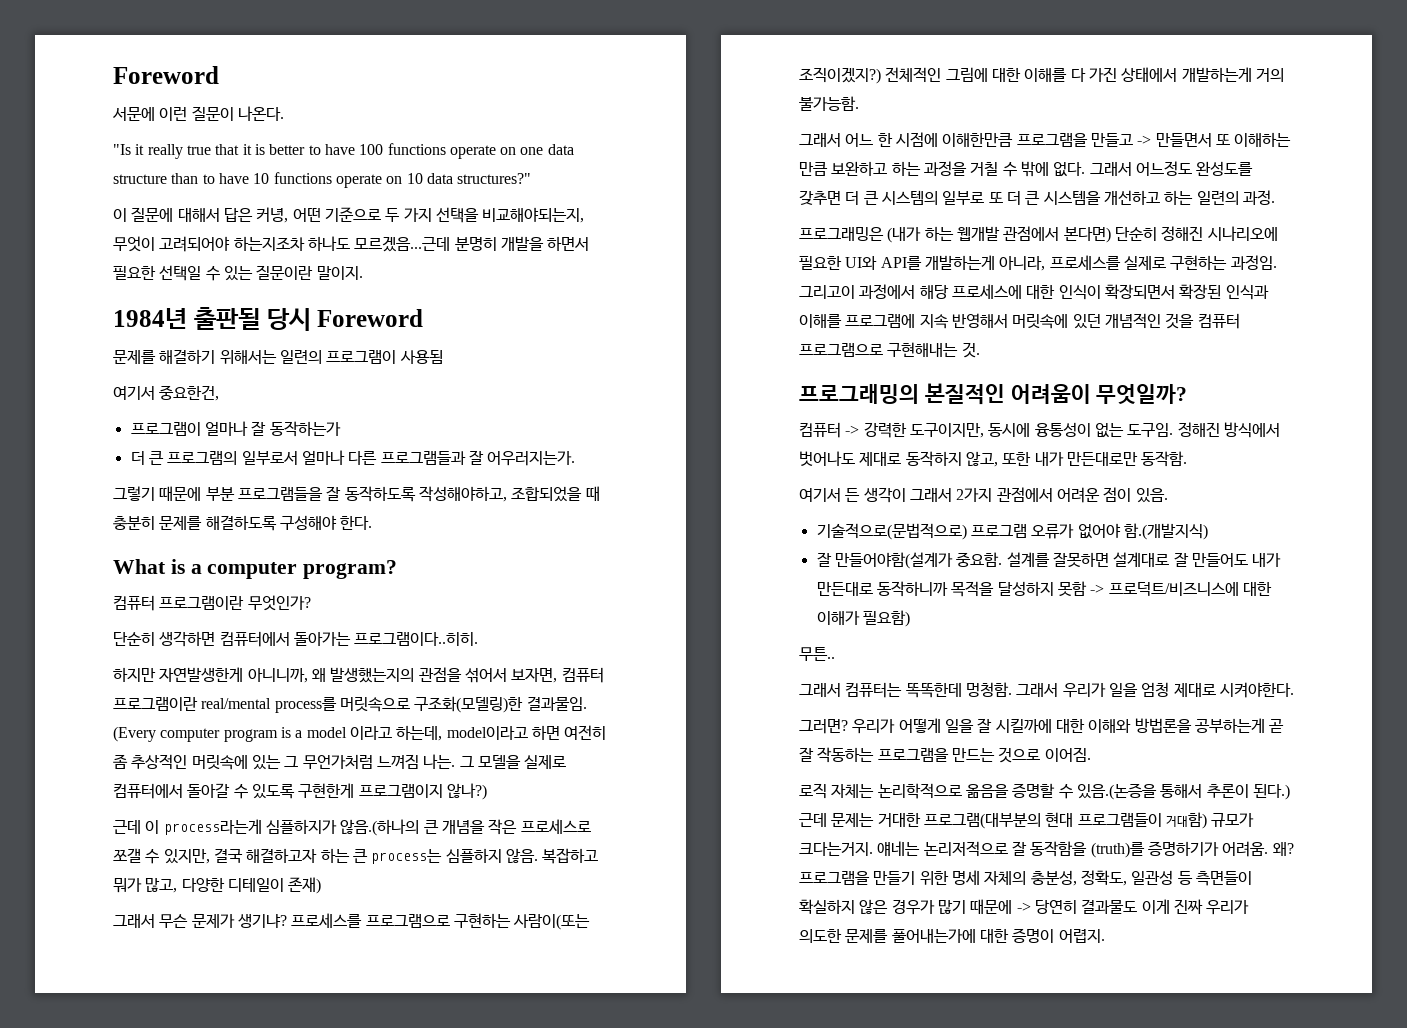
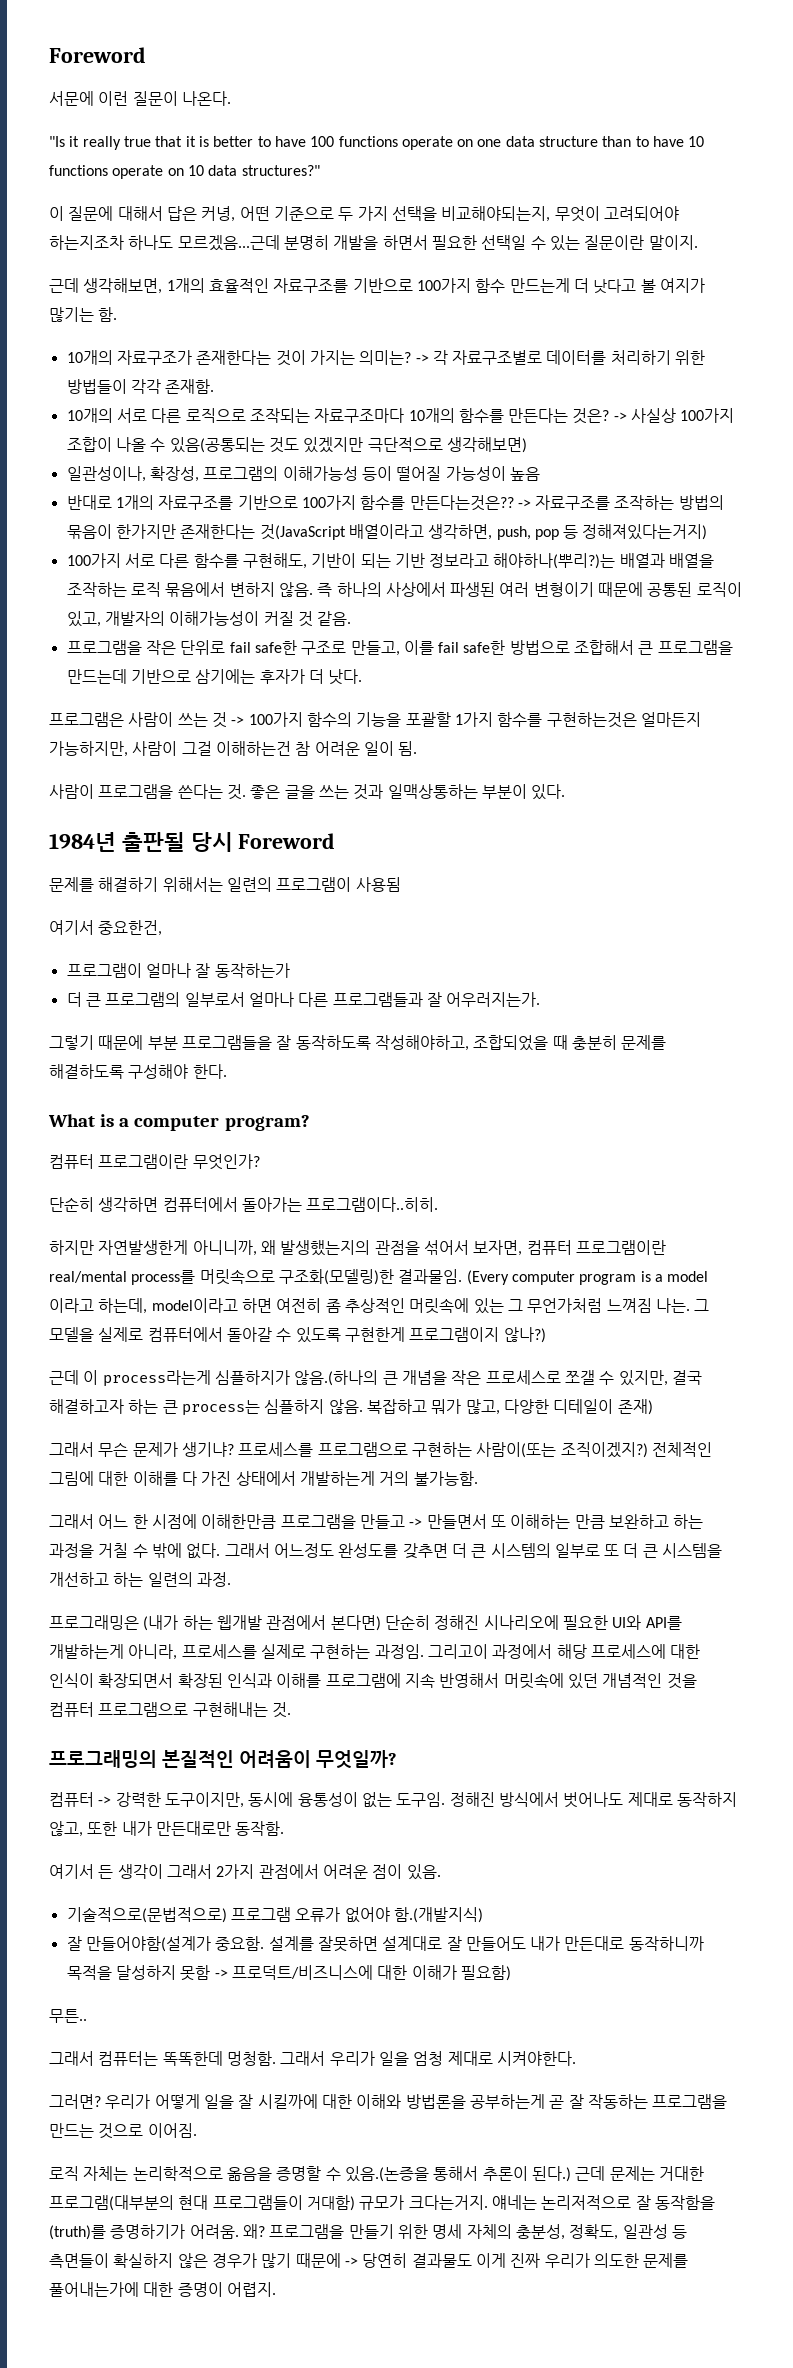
+ 근데 생각해보면, 1개의 효율적인 자료구조를 기반으로 100가지 함수 만드는게 더 낫다고 볼 여지가 많기는 함.
+ 10개의 자료구조가 존재한다는 것이 가지는 의미는? -> 각 자료구조별로 데이터를 처리하기 위한 방법들이 각각 존재함.
+ 10개의 서로 다른 로직으로 조작되는 자료구조마다 10개의 함수를 만든다는 것은? -> 사실상 100가지 조합이 나올 수 있음(공통되는 것도 있겠지만 극단적으로 생각해보면)
+ 일관성이나, 확장성, 프로그램의 이해가능성 등이 떨어질 가능성이 높음
+ 반대로 1개의 자료구조를 기반으로 100가지 함수를 만든다는것은?? -> 자료구조를 조작하는 방법의 묶음이 한가지만 존재한다는 것(JavaScript 배열이라고 생각하면, push, pop 등 정해져있다는거지)
+ 100가지 서로 다른 함수를 구현해도, 기반이 되는 기반 정보라고 해야하나(뿌리?)는 배열과 배열을 조작하는 로직 묶음에서 변하지 않음. 즉 하나의 사상에서 파생된 여러 변형이기 때문에 공통된 로직이 있고, 개발자의 이해가능성이 커질 것 같음.
+ 프로그램을 작은 단위로 fail safe한 구조로 만들고, 이를 fail safe한 방법으로 조합해서 큰 프로그램을 만드는데 기반으로 삼기에는 후자가 더 낫다.
+ 프로그램은 사람이 쓰는 것 -> 100가지 함수의 기능을 포괄할 1가지 함수를 구현하는것은 얼마든지 가능하지만, 사람이 그걸 이해하는건 참 어려운 일이 됨.
+ 사람이 프로그램을 쓴다는 것. 좋은 글을 쓰는 것과 일맥상통하는 부분이 있다.

